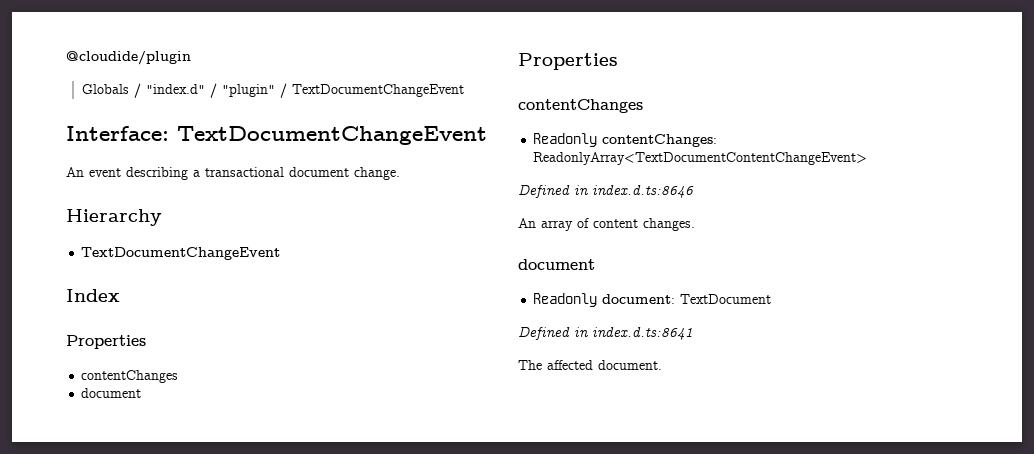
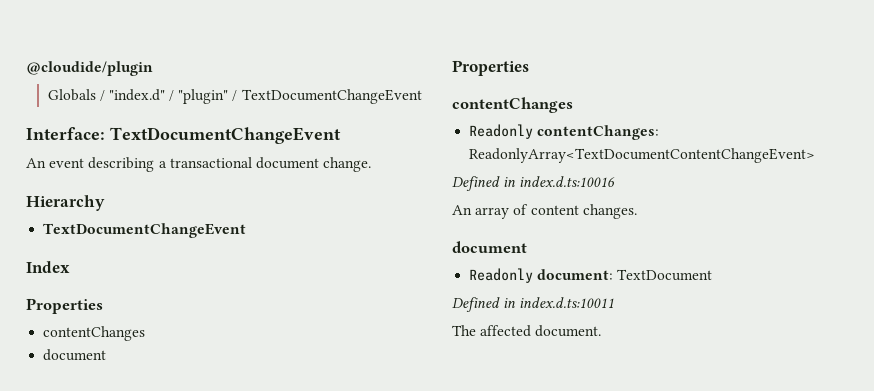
- Defined in index.d.ts:8646
+ Defined in index.d.ts:10016
- Defined in index.d.ts:8641
+ Defined in index.d.ts:10011

